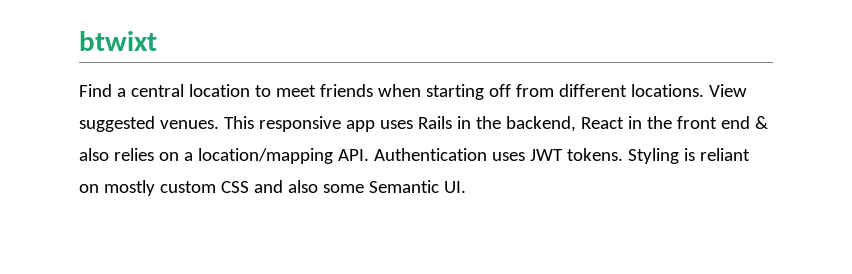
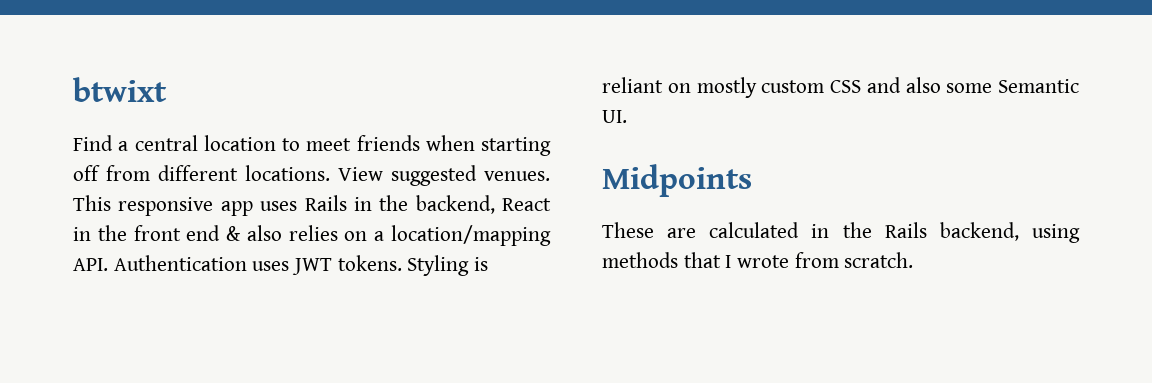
+ Midpoints
+ These are calculated in the Rails backend, using methods that I wrote from scratch.

